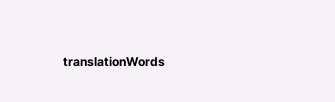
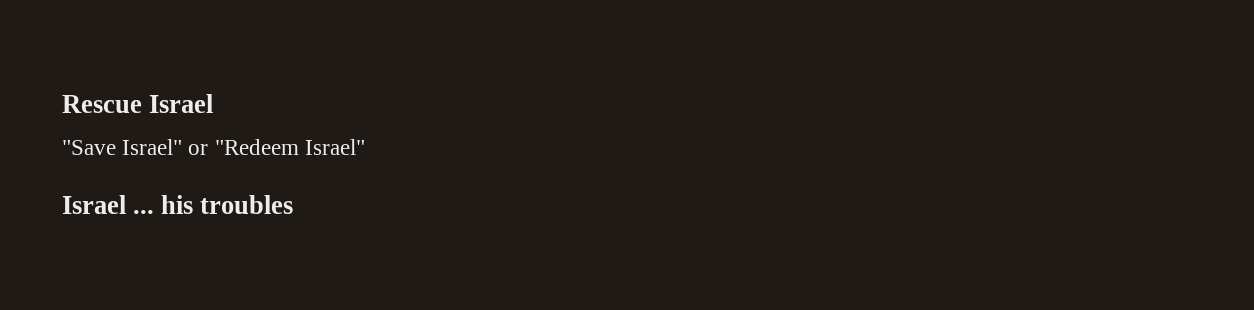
- translationWords
+ Rescue Israel
+ "Save Israel" or "Redeem Israel"
+ Israel ... his troubles

